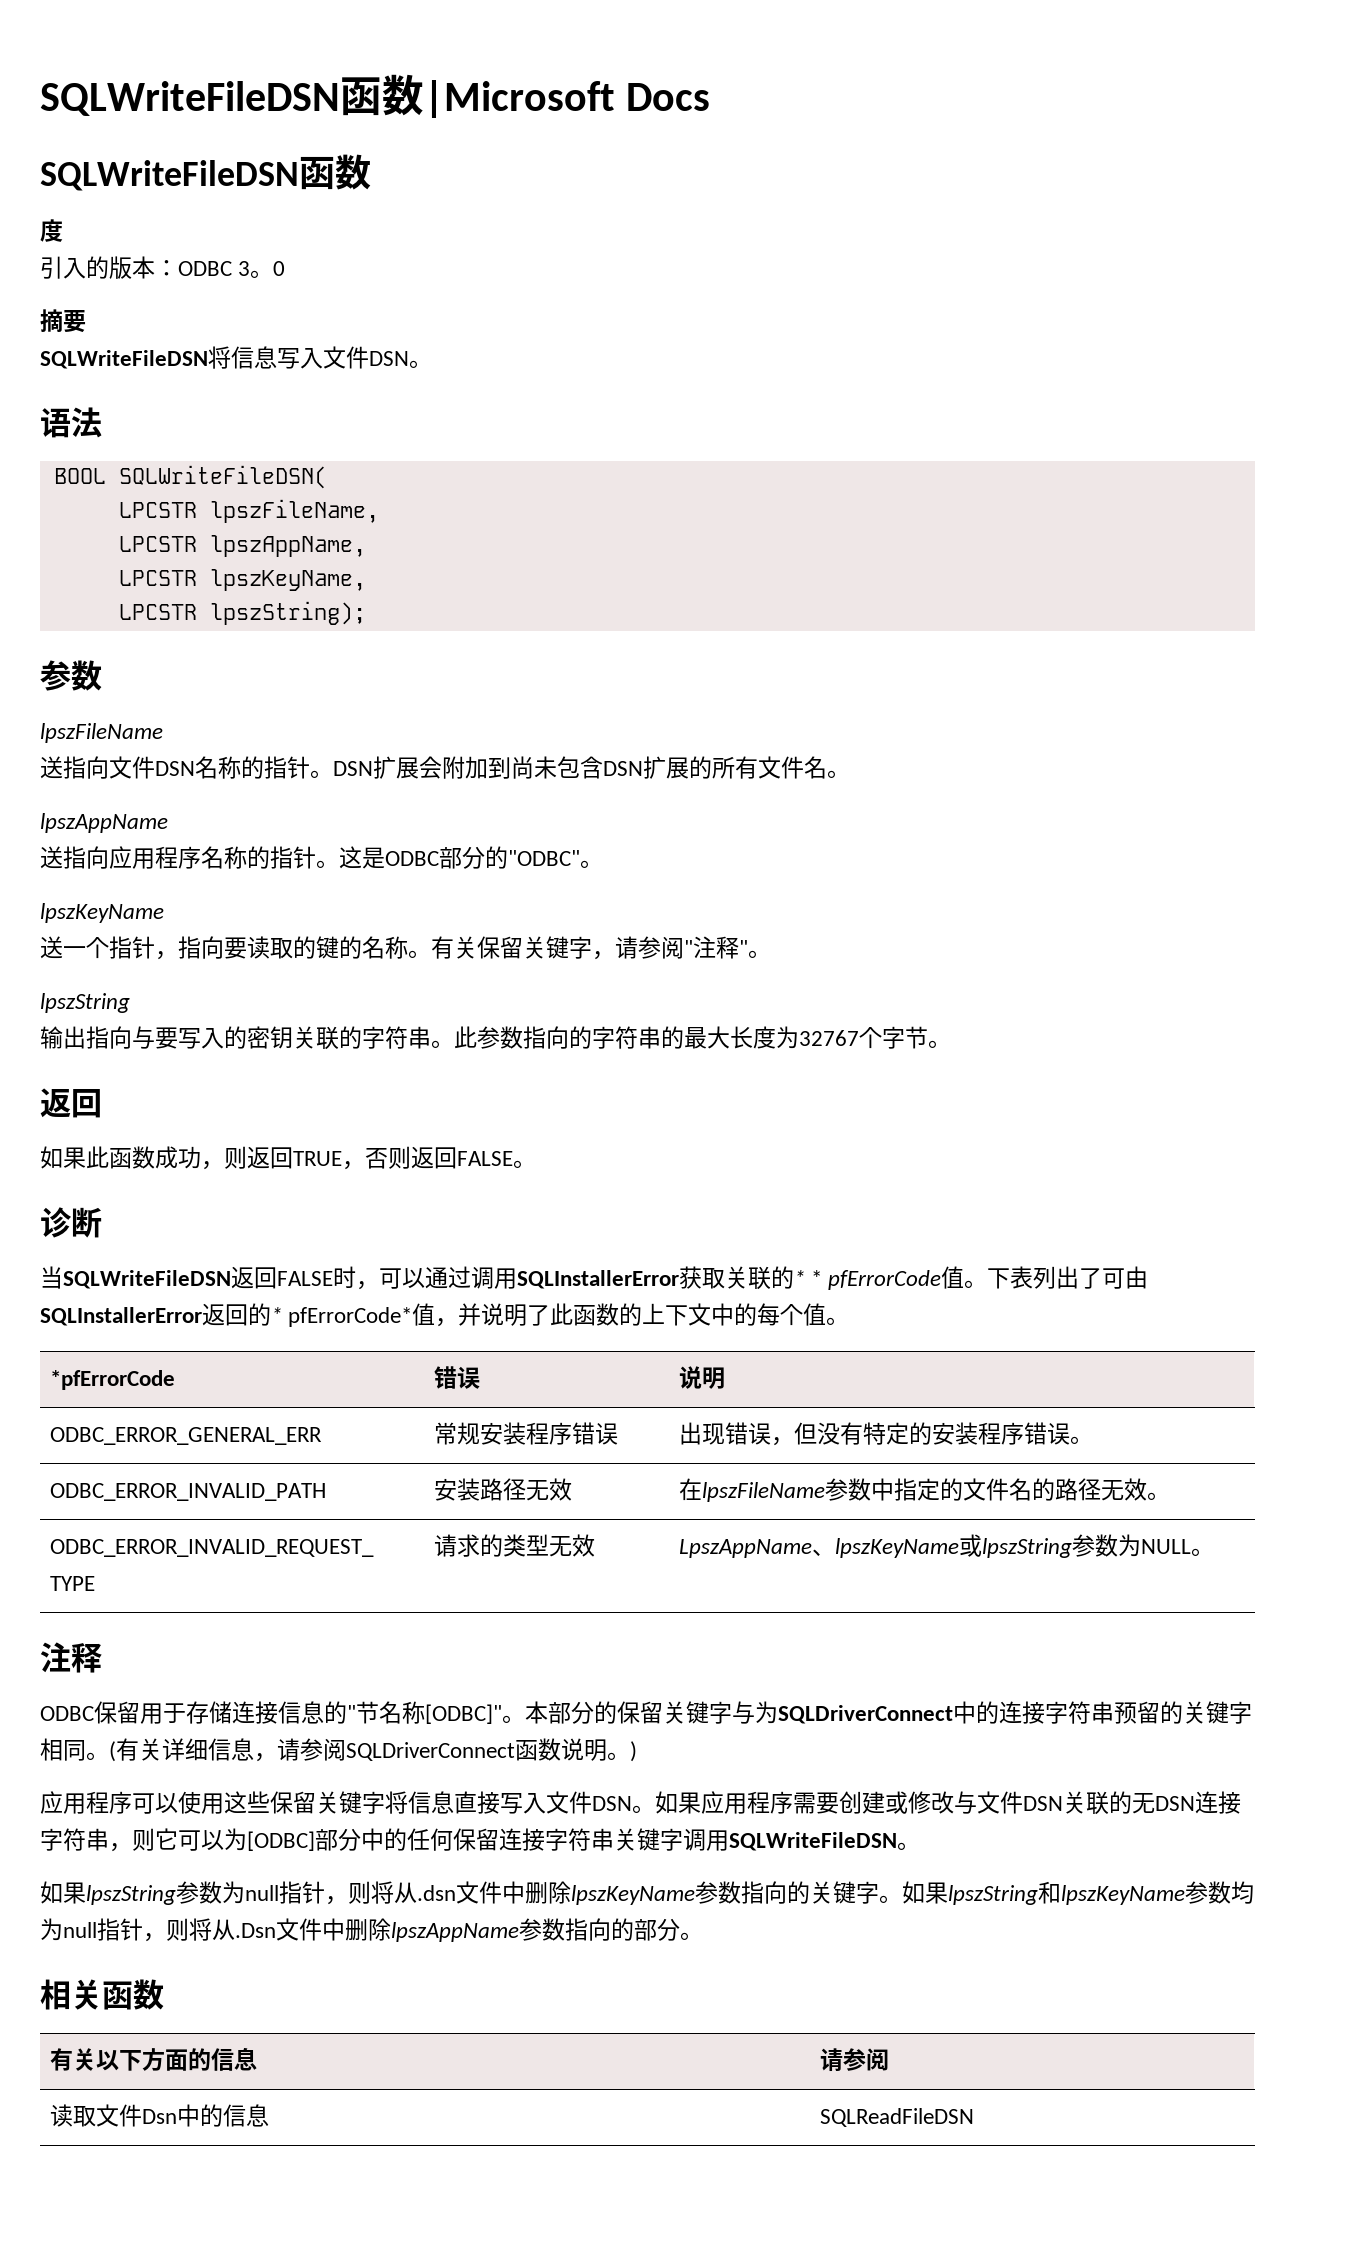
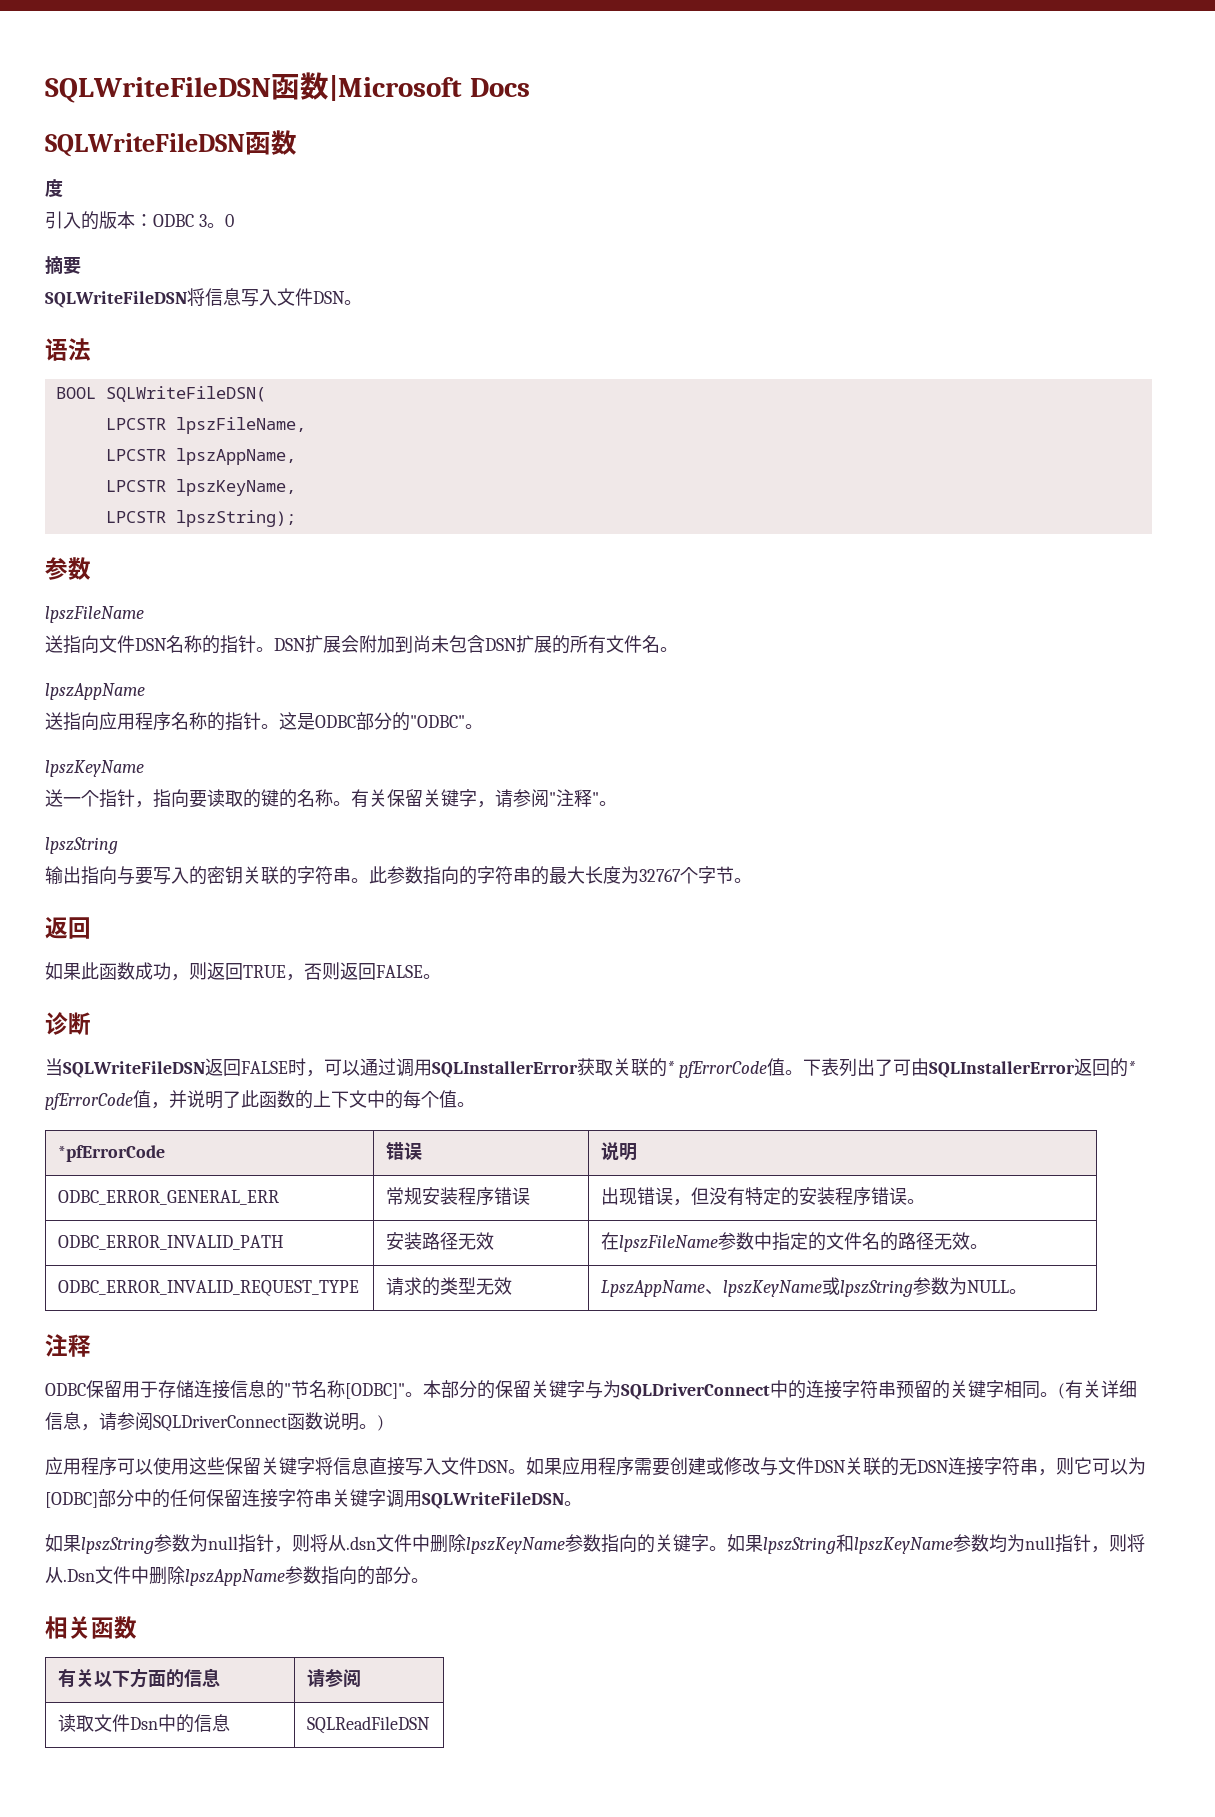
- 当SQLWriteFileDSN返回FALSE时，可以通过调用SQLInstallerError获取关联的* * pfErrorCode值。
+ 当SQLWriteFileDSN返回FALSE时，可以通过调用SQLInstallerError获取关联的* pfErrorCode值。
- 下表列出了可由SQLInstallerError返回的* pfErrorCode*值，并说明了此函数的上下文中的每个值。
+ 下表列出了可由SQLInstallerError返回的* pfErrorCode值，并说明了此函数的上下文中的每个值。

